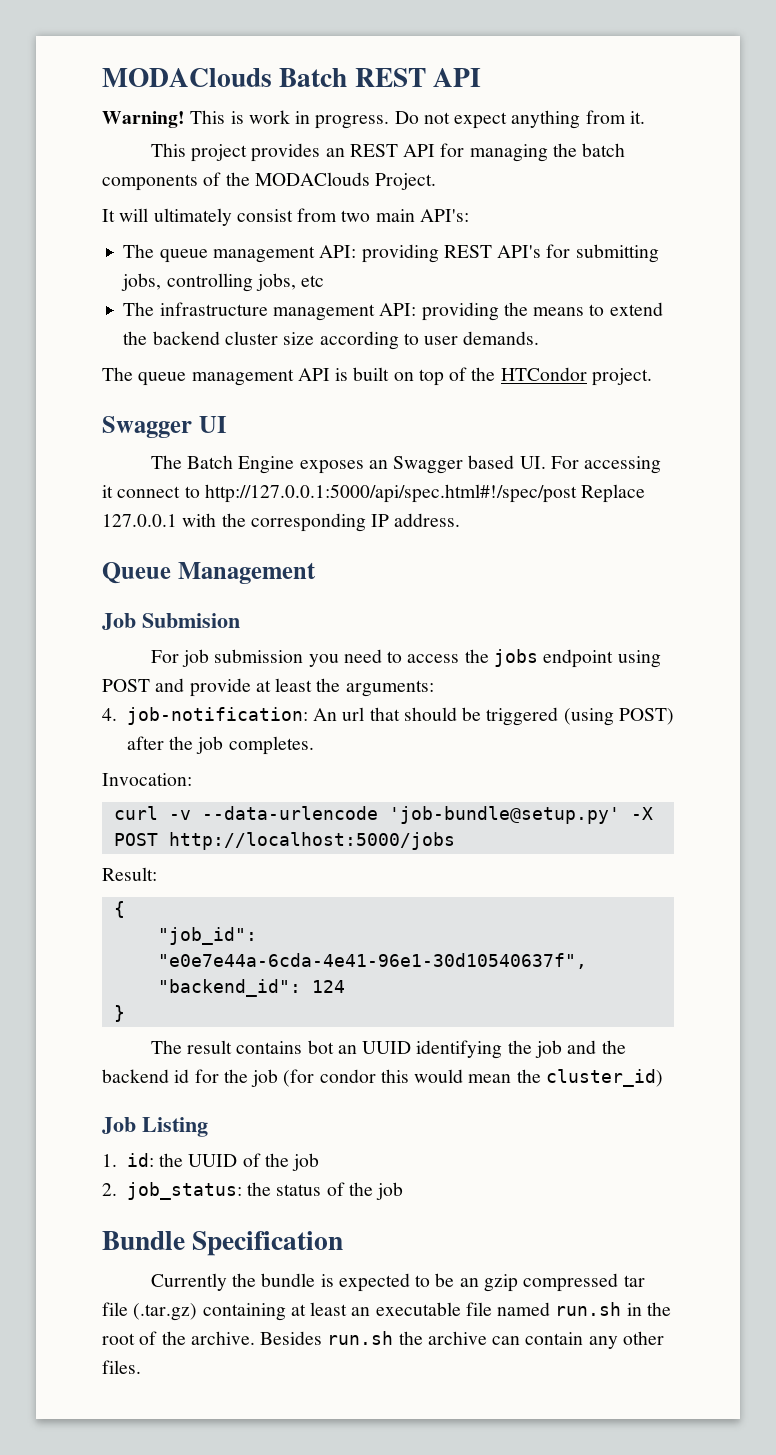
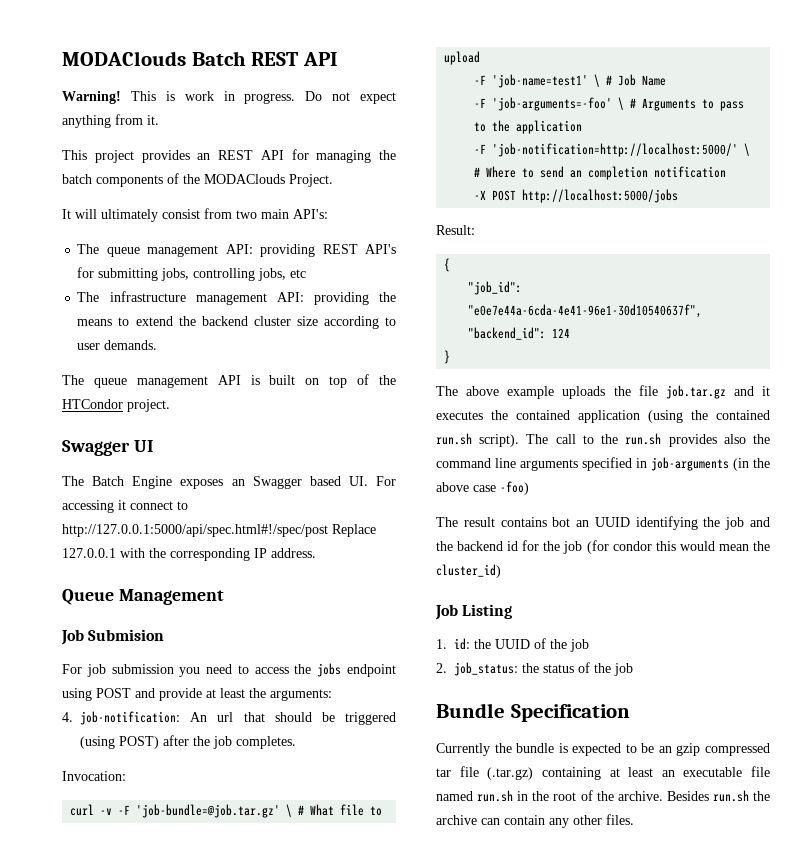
- curl -v --data-urlencode 'job-bundle@setup.py' -X POST http://localhost:5000/jobs
+ curl -v -F 'job-bundle=@job.tar.gz' \ # What file to upload
+ -F 'job-name=test1' \ # Job Name
+ -F 'job-arguments=-foo' \ # Arguments to pass to the application
+ -F 'job-notification=http://localhost:5000/' \ # Where to send an completion notification
+ -X POST http://localhost:5000/jobs
+ The above example uploads the file job.tar.gz and it executes the contained application (using the contained run.sh script). The call to the run.sh provides also the command line arguments specified in job-arguments (in the above case -foo)

